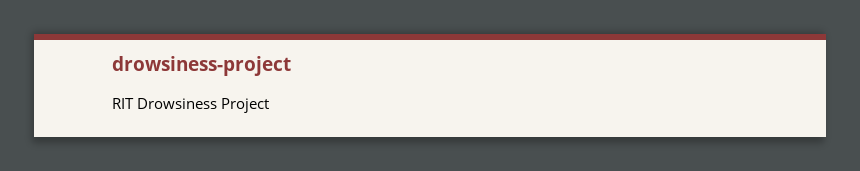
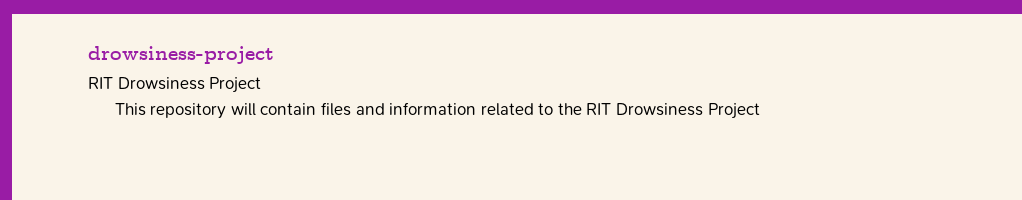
+ This repository will contain files and information related to the RIT Drowsiness Project

